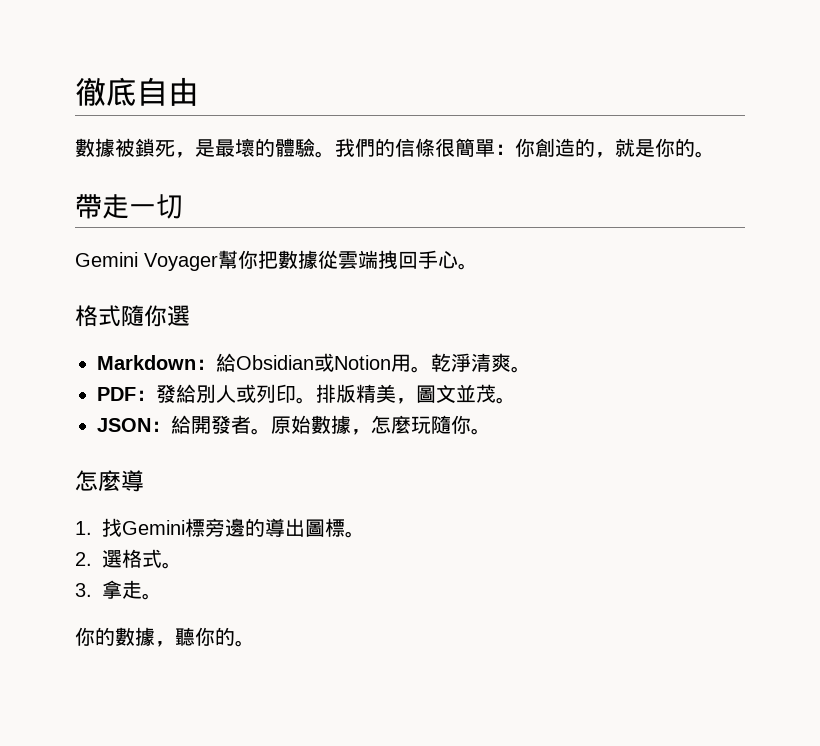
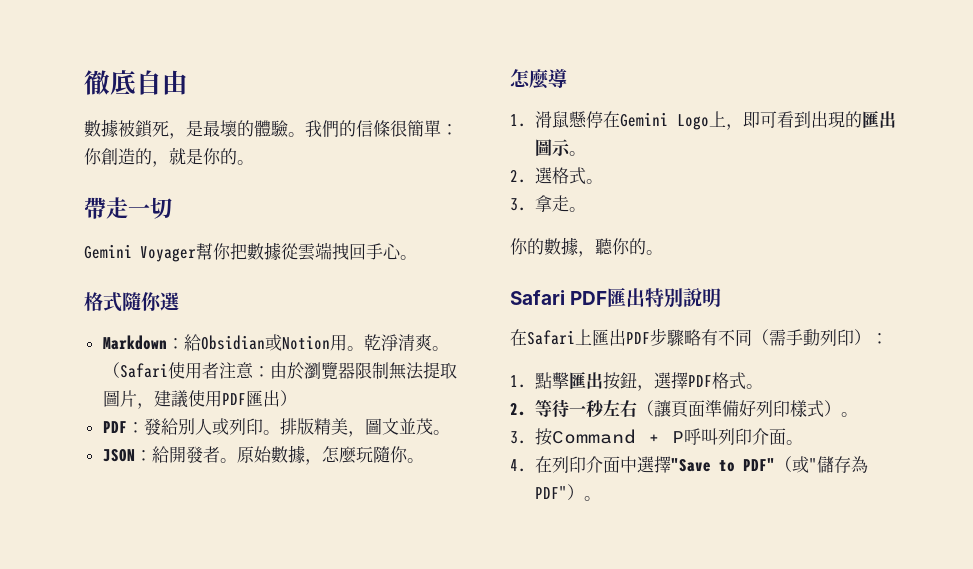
+ （Safari使用者注意：由於瀏覽器限制無法提取圖片，建議使用PDF匯出）
- 1.找Gemini標旁邊的導出圖標。
+ 1.滑鼠懸停在Gemini Logo上，即可看到出現的匯出圖示。
+ Safari PDF匯出特別說明
+ 在Safari上匯出PDF步驟略有不同（需手動列印）：
+ 1.點擊匯出按鈕，選擇PDF格式。
+ 2.等待一秒左右（讓頁面準備好列印樣式）。
+ 3.按Command + P呼叫列印介面。
+ 4.在列印介面中選擇"Save to PDF"（或"儲存為PDF"）。

